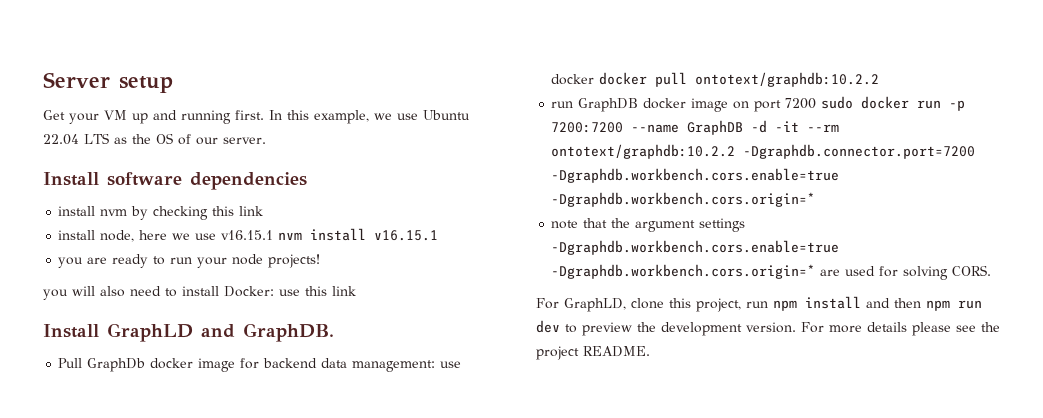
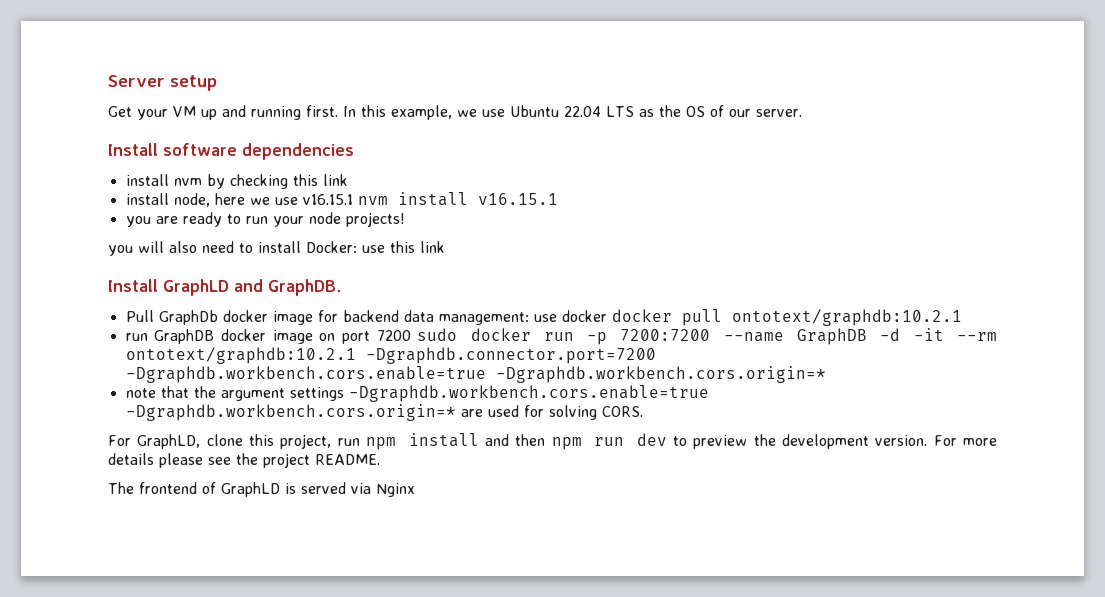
- Pull GraphDb docker image for backend data management: use docker docker pull ontotext/graphdb:10.2.2
+ Pull GraphDb docker image for backend data management: use docker docker pull ontotext/graphdb:10.2.1
- run GraphDB docker image on port 7200 sudo docker run -p 7200:7200 --name GraphDB -d -it --rm ontotext/graphdb:10.2.2 -Dgraphdb.connector.port=7200 -Dgraphdb.workbench.cors.enable=true -Dgraphdb.workbench.cors.origin=*
+ run GraphDB docker image on port 7200 sudo docker run -p 7200:7200 --name GraphDB -d -it --rm ontotext/graphdb:10.2.1 -Dgraphdb.connector.port=7200 -Dgraphdb.workbench.cors.enable=true -Dgraphdb.workbench.cors.origin=*
+ The frontend of GraphLD is served via Nginx

